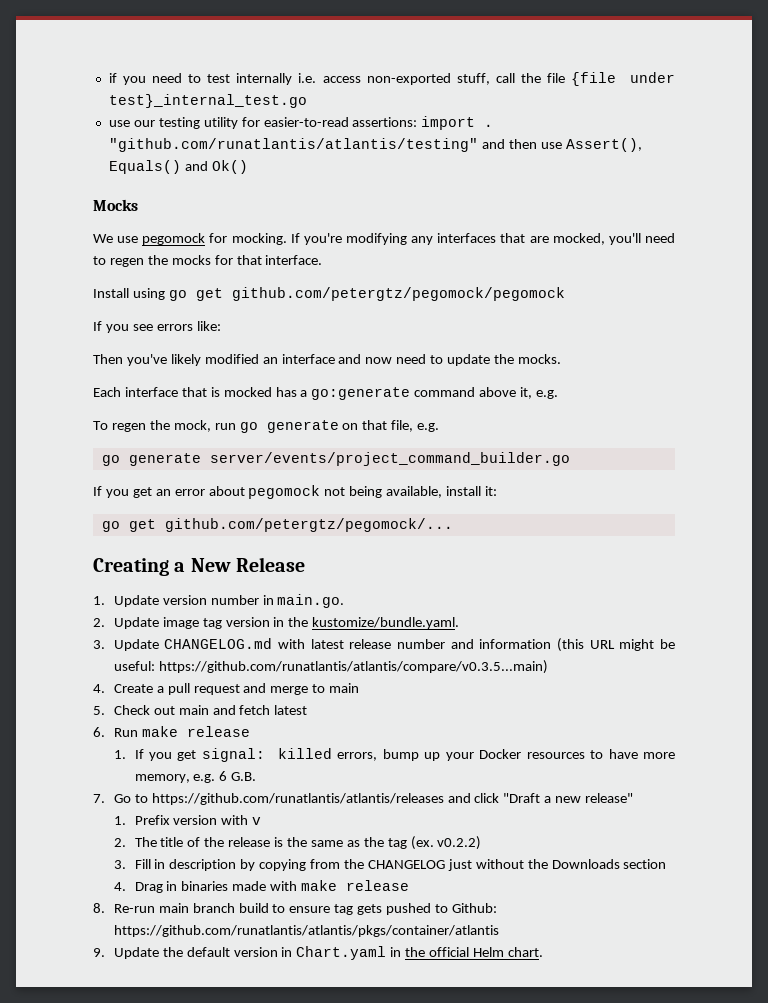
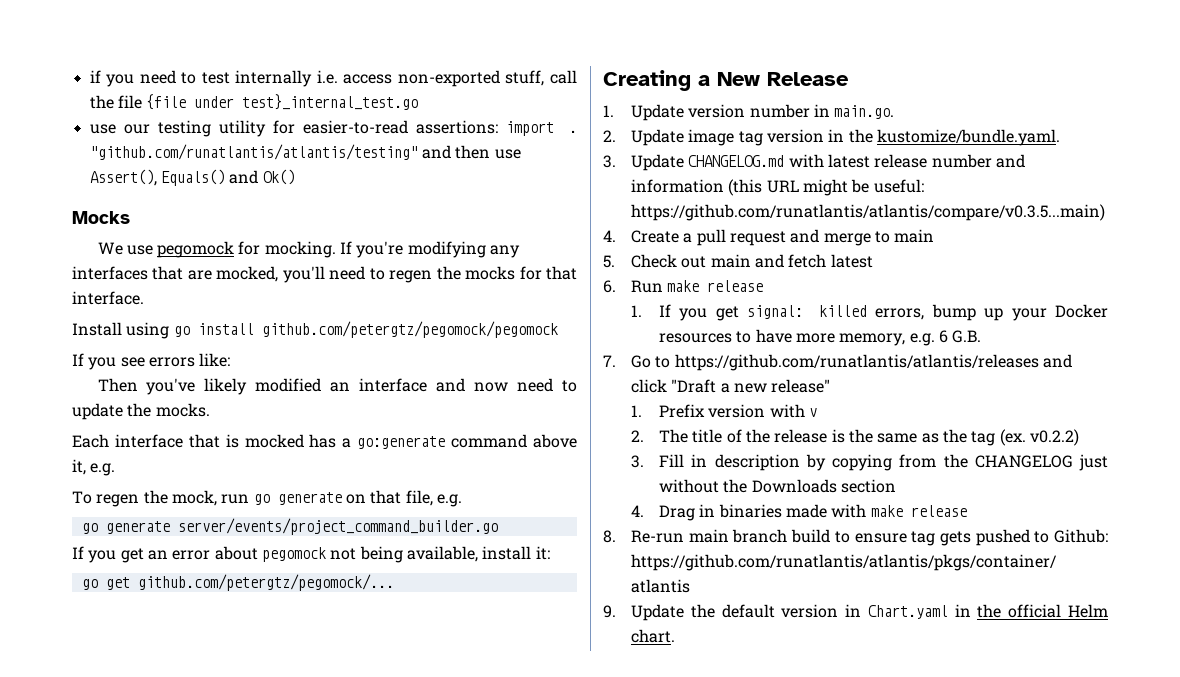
- Install using go get github.com/petergtz/pegomock/pegomock
+ Install using go install github.com/petergtz/pegomock/pegomock

